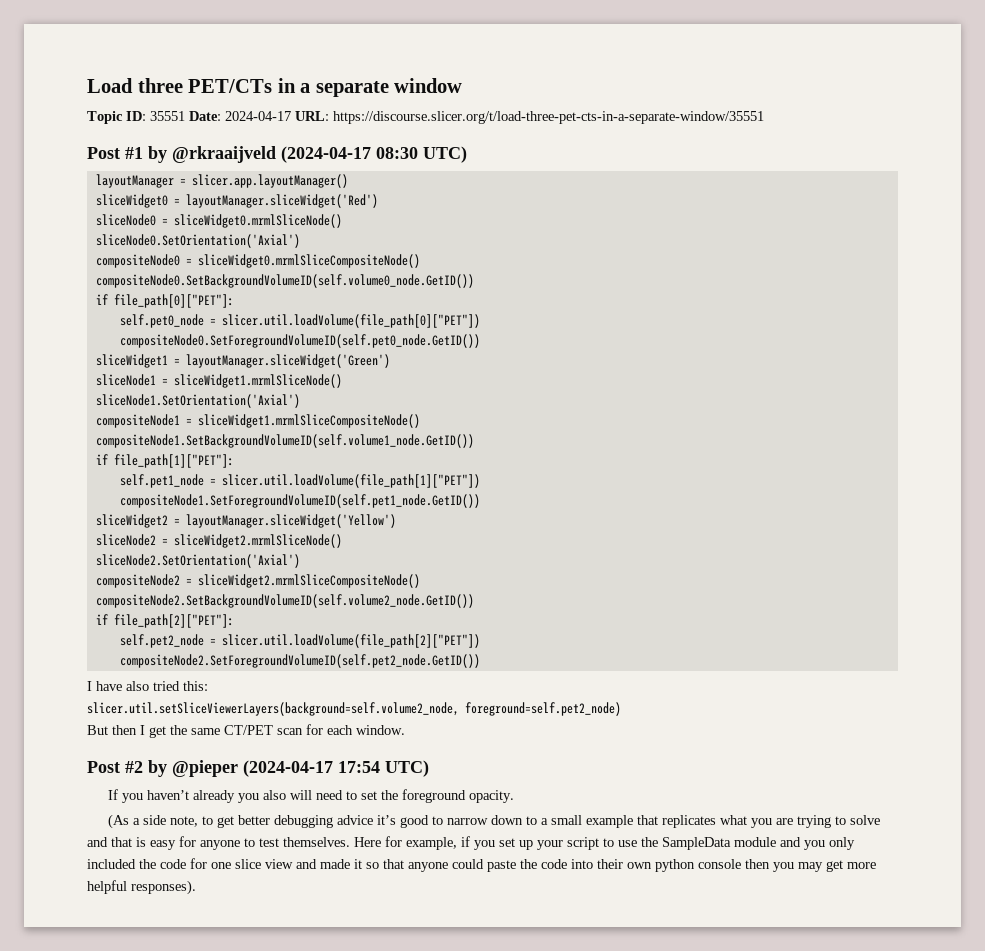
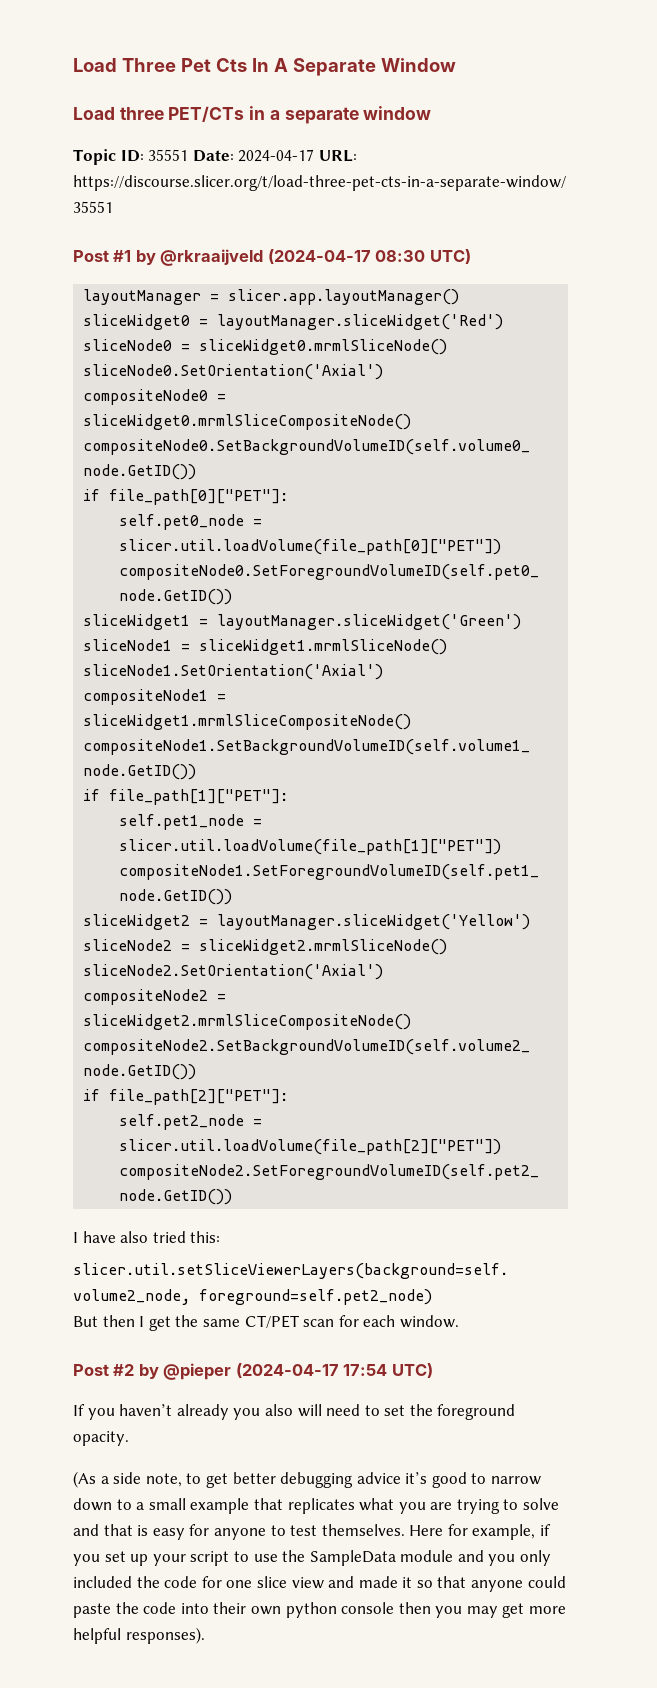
+ Load Three Pet Cts In A Separate Window

